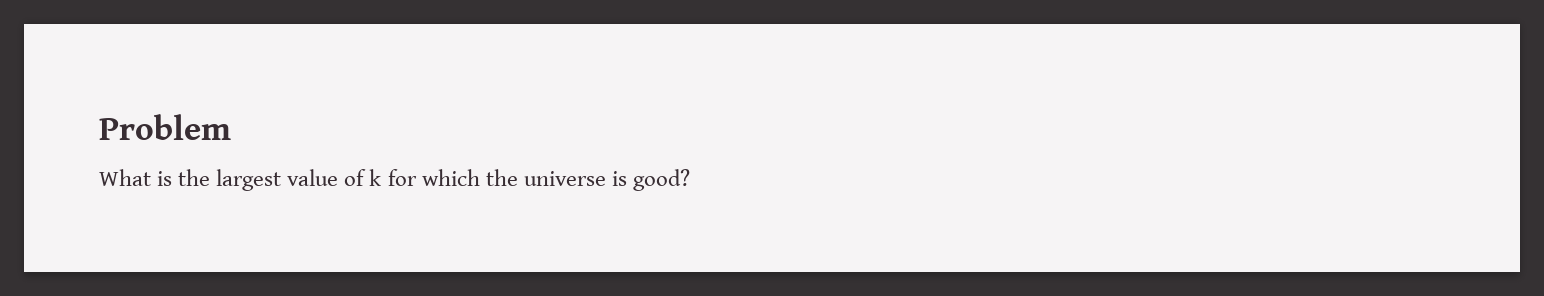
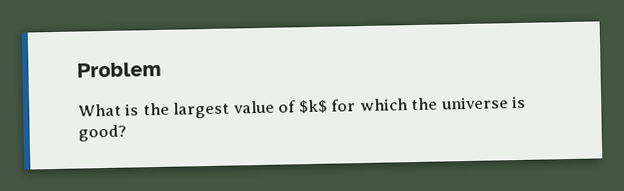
- What is the largest value of k for which the universe is good?
+ What is the largest value of $k$ for which the universe is good?

